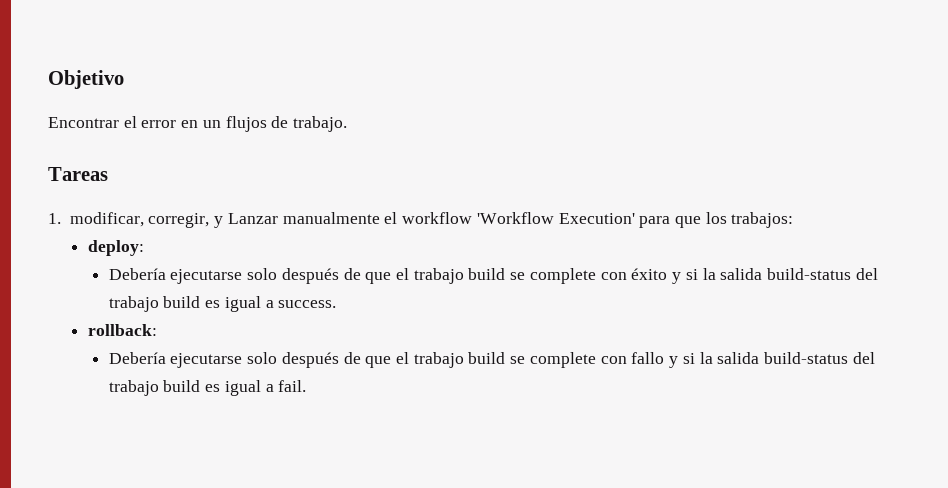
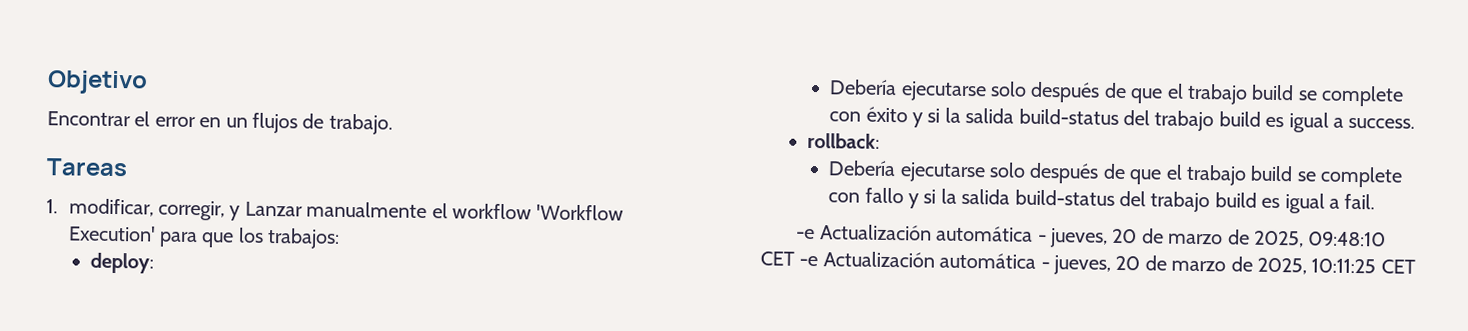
+ -e Actualización automática - jueves, 20 de marzo de 2025, 09:48:10 CET -e Actualización automática - jueves, 20 de marzo de 2025, 10:11:25 CET

